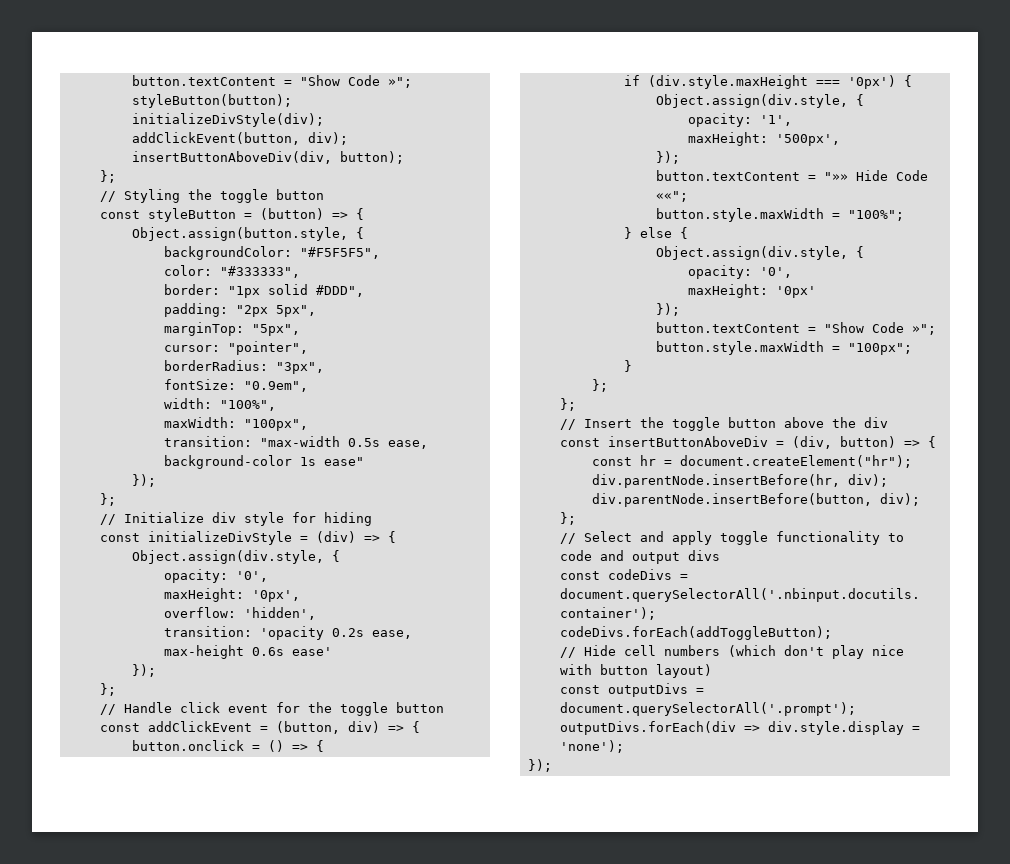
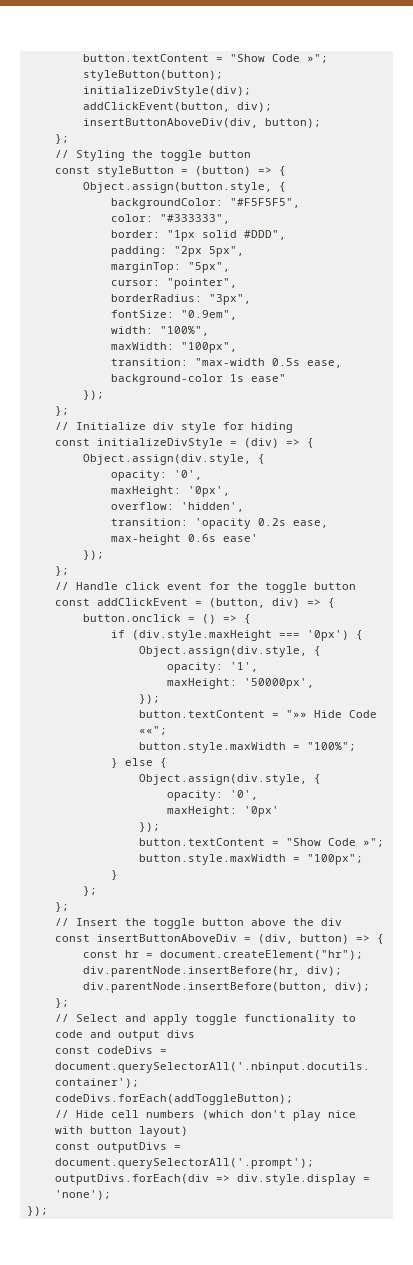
- maxHeight: '500px',
+ maxHeight: '50000px',

